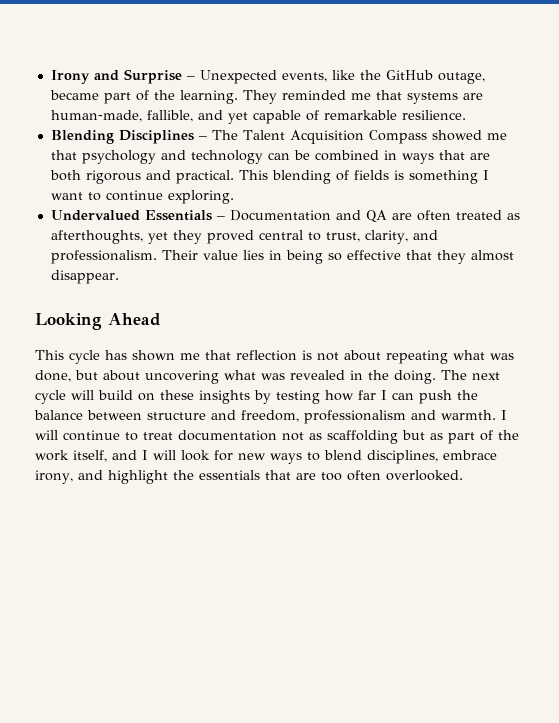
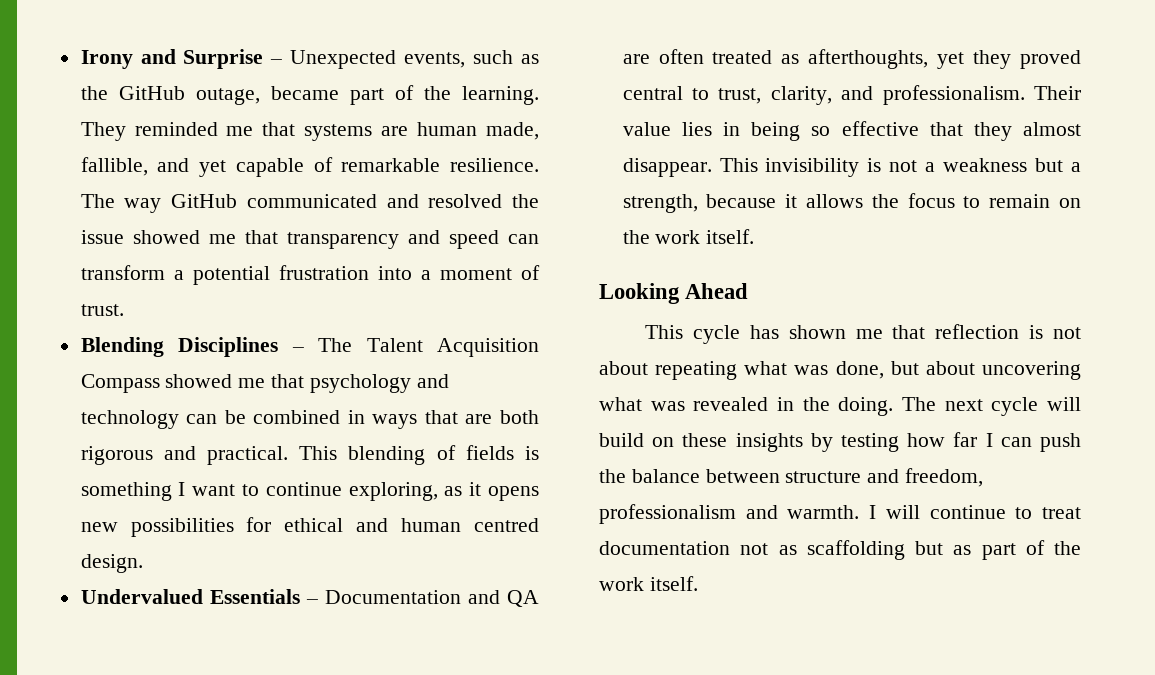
- Irony and Surprise – Unexpected events, like the GitHub outage, became part of the learning.
+ Irony and Surprise – Unexpected events, such as the GitHub outage, became part of the learning.
- They reminded me that systems are human‑made, fallible, and yet capable of remarkable resilience.
+ They reminded me that systems are human made, fallible, and yet capable of remarkable resilience. The way GitHub communicated and resolved the issue showed me that transparency and speed can transform a potential frustration into a moment of trust.
- This blending of fields is something I want to continue exploring.
+ This blending of fields is something I want to continue exploring, as it opens new possibilities for ethical and human centred design.
+ This invisibility is not a weakness but a strength, because it allows the focus to remain on the work itself.
- I will continue to treat documentation not as scaffolding but as part of the work itself, and I will look for new ways to blend disciplines, embrace irony, and highlight the essentials that are too often overlooked.
+ I will continue to treat documentation not as scaffolding but as part of the work itself.

